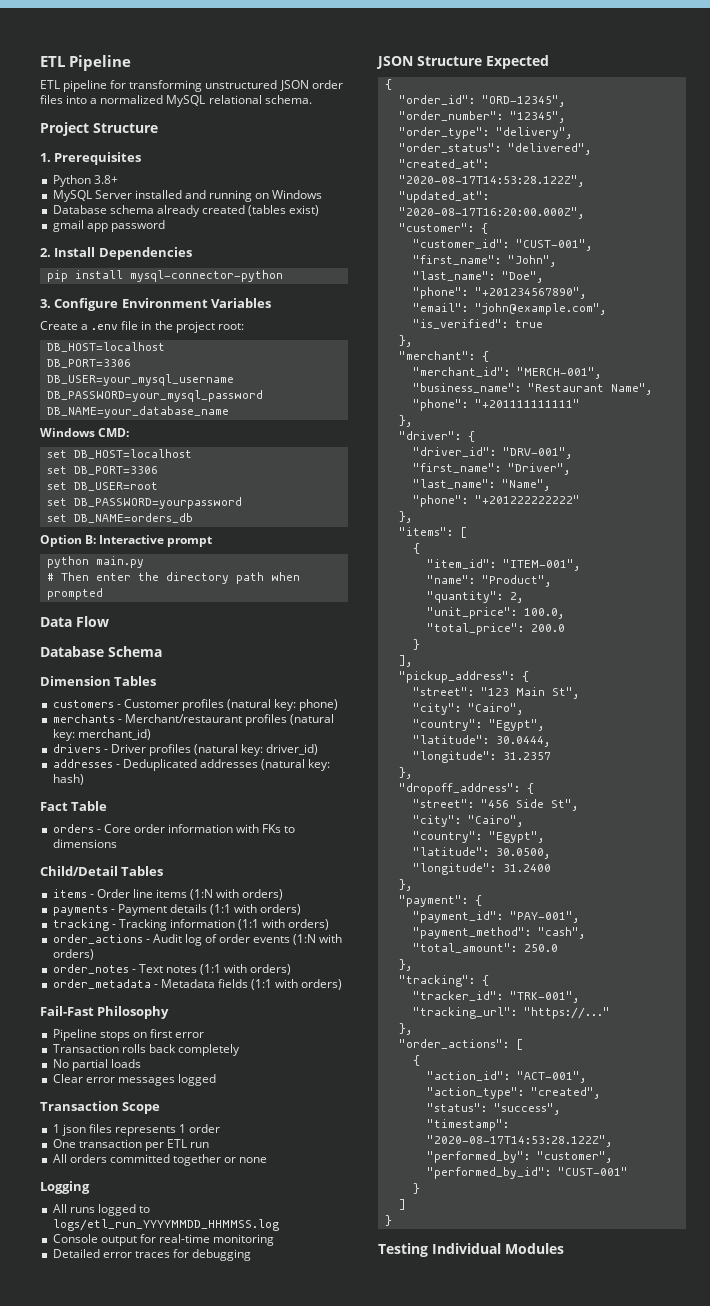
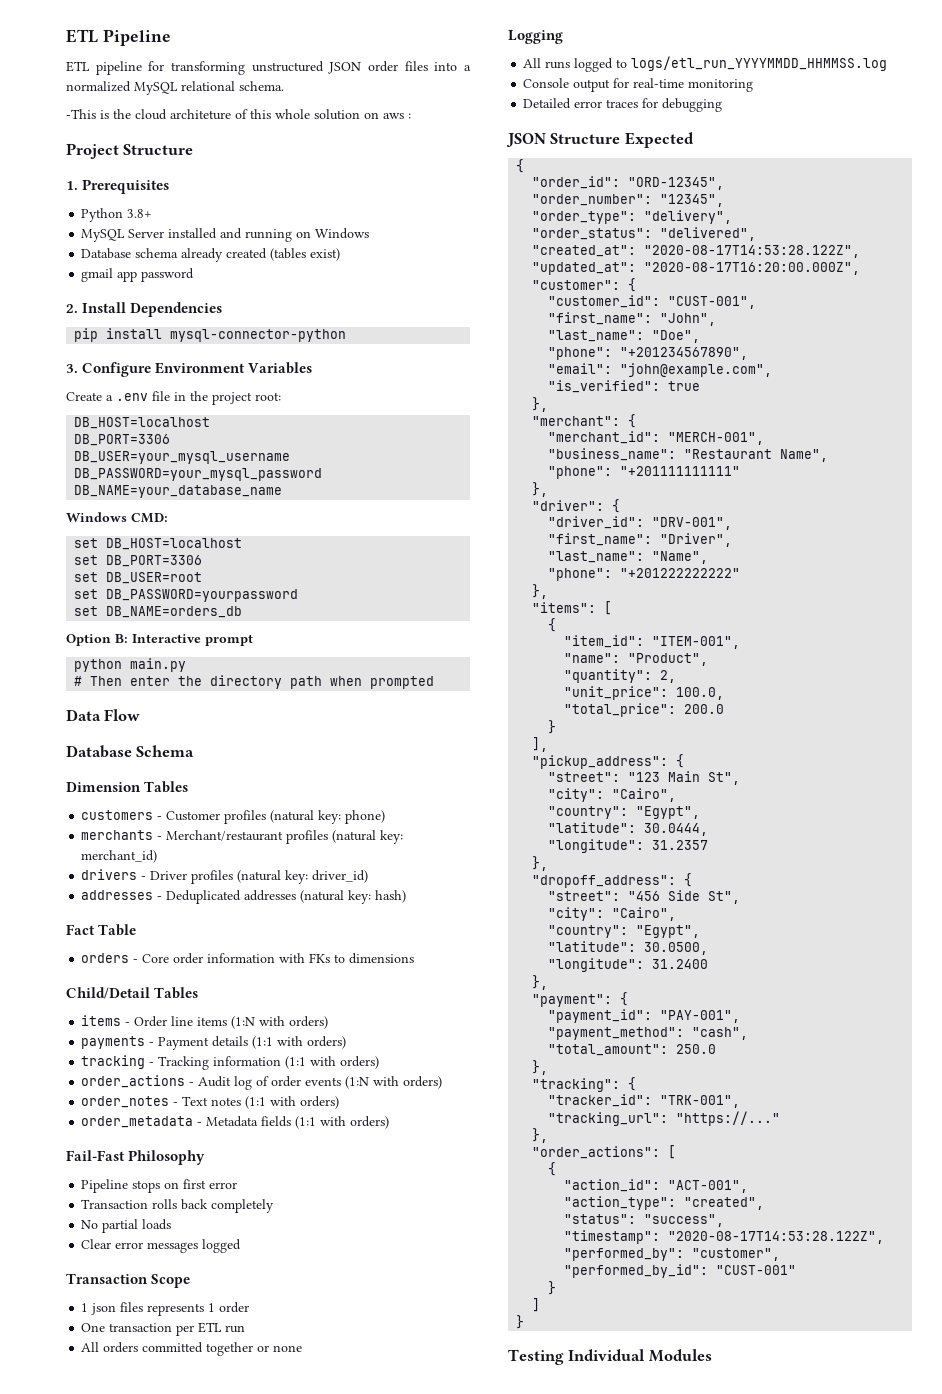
+ -This is the cloud architeture of this whole solution on aws :

